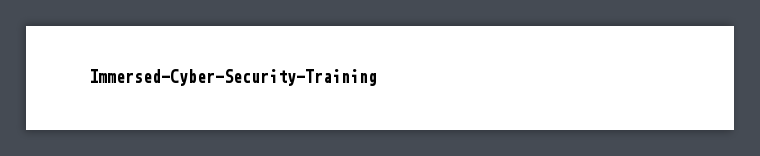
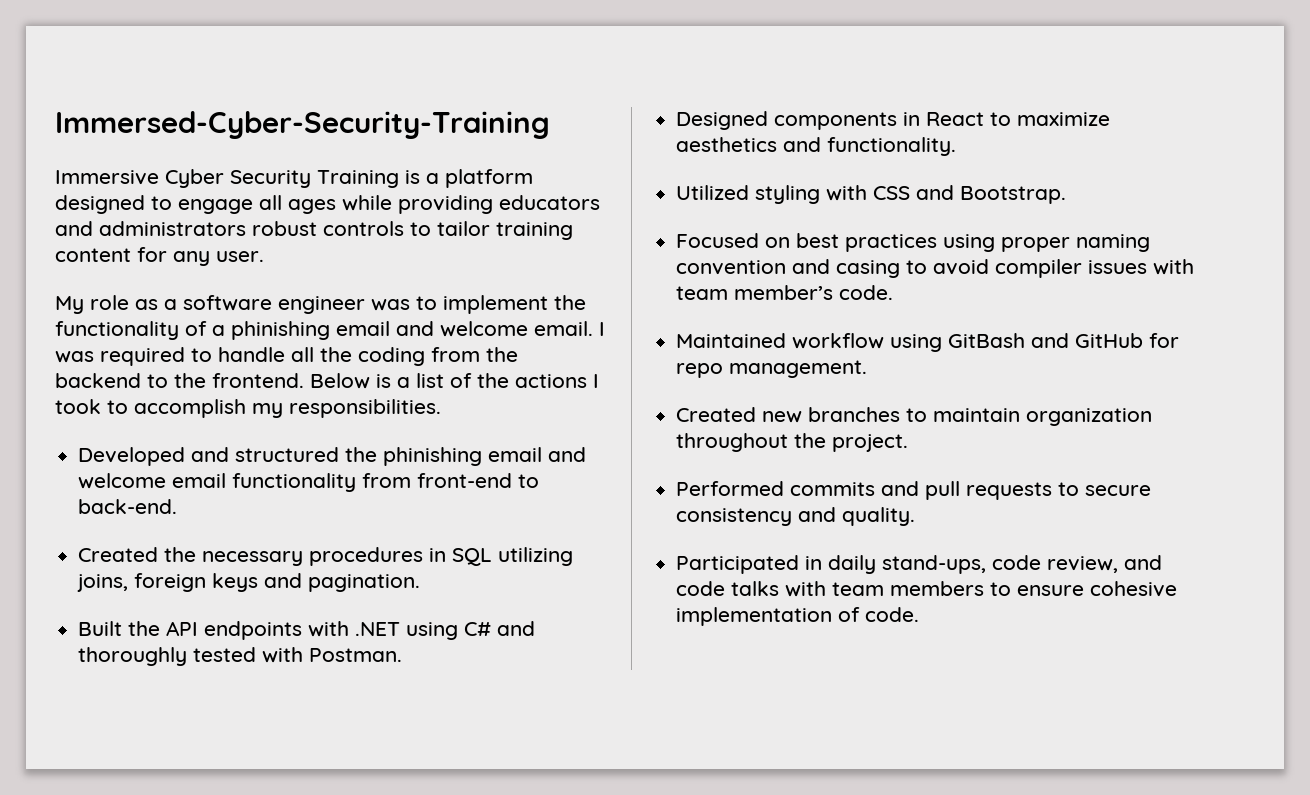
+ Immersive Cyber Security Training is a platform designed to engage all ages while providing educators and administrators robust controls to tailor training content for any user.
+ My role as a software engineer was to implement the functionality of a phinishing email and welcome email. I was required to handle all the coding from the backend to the frontend. Below is a list of the actions I took to accomplish my responsibilities.
+ Developed and structured the phinishing email and welcome email functionality from front-end to back-end.
+ Created the necessary procedures in SQL utilizing joins, foreign keys and pagination.
+ Built the API endpoints with .NET using C# and thoroughly tested with Postman.
+ Designed components in React to maximize aesthetics and functionality.
+ Utilized styling with CSS and Bootstrap.
+ Focused on best practices using proper naming convention and casing to avoid compiler issues with team member’s code.
+ Maintained workflow using GitBash and GitHub for repo management.
+ Created new branches to maintain organization throughout the project.
+ Performed commits and pull requests to secure consistency and quality.
+ Participated in daily stand-ups, code review, and code talks with team members to ensure cohesive implementation of code.

